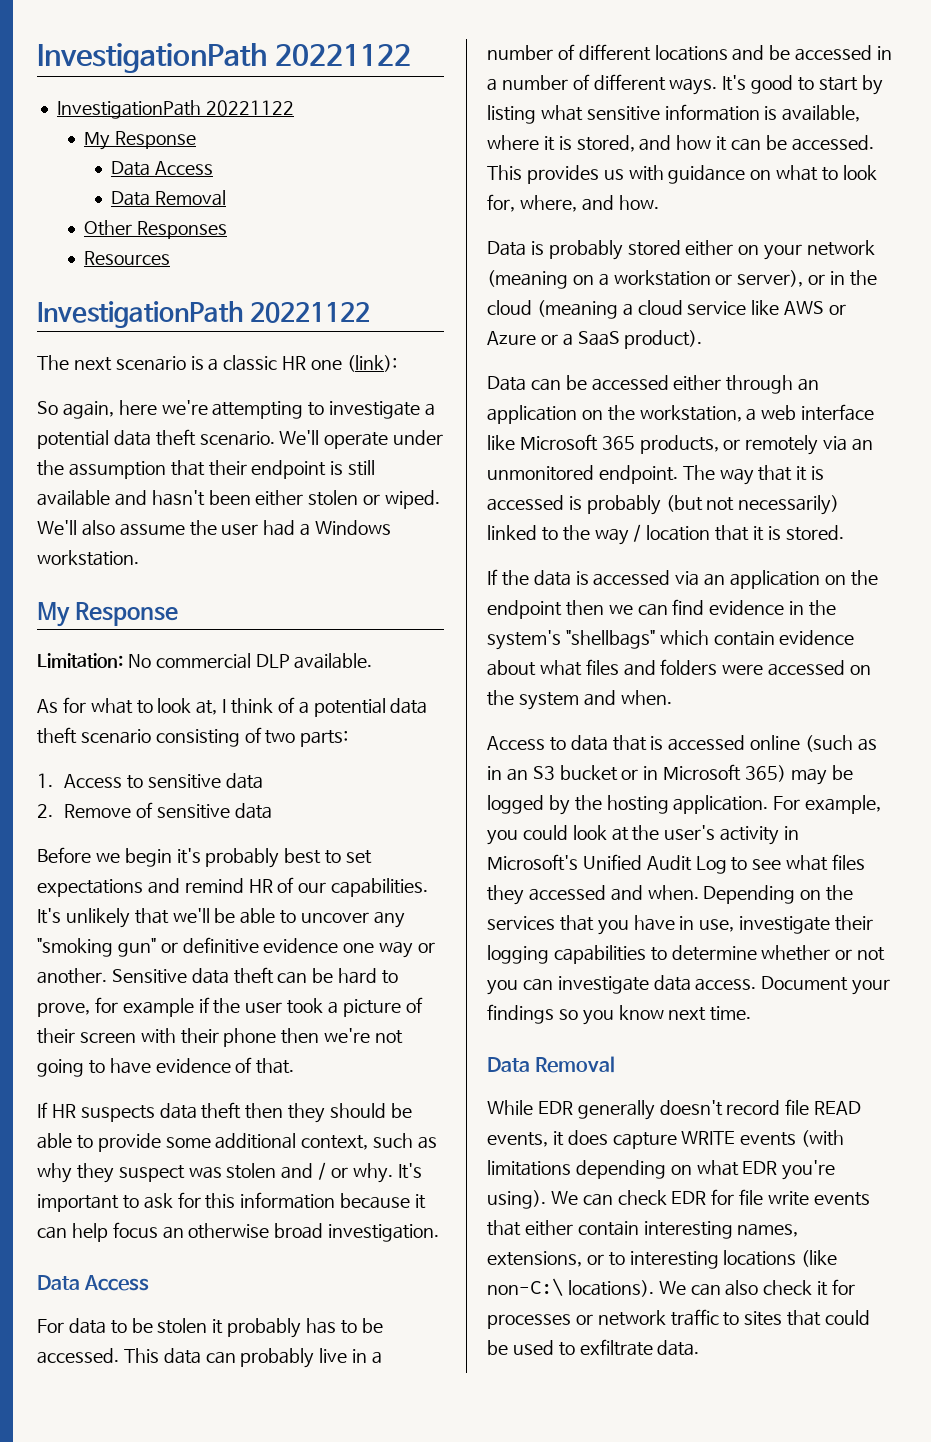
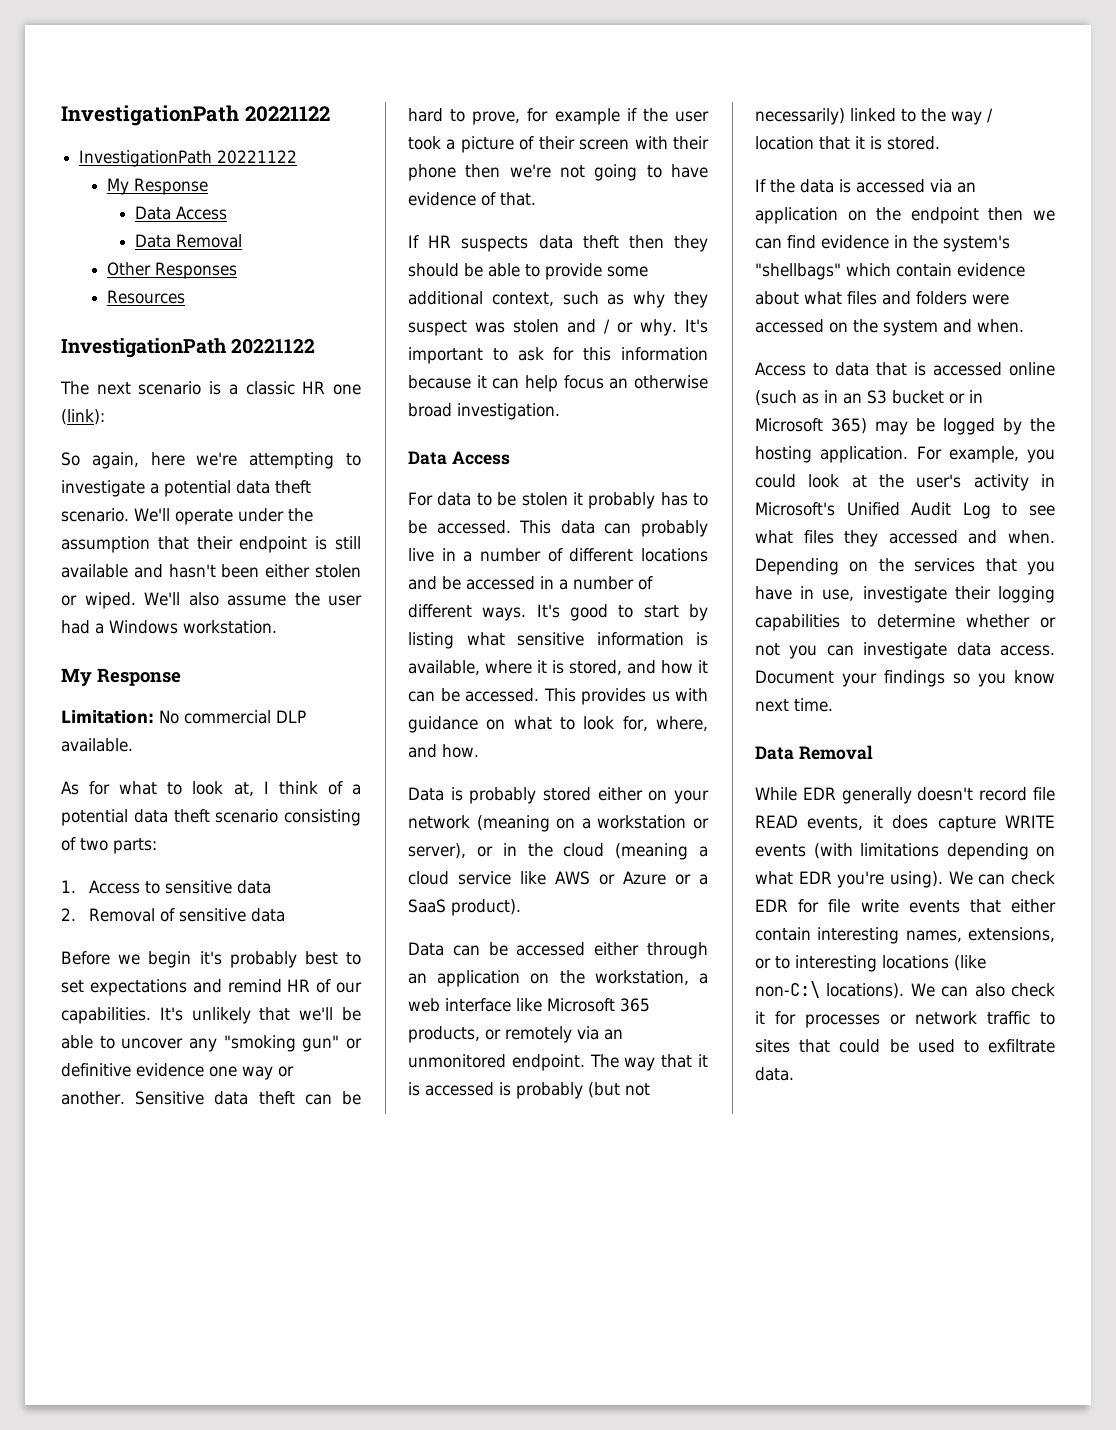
- 2. Remove of sensitive data
+ 2. Removal of sensitive data

